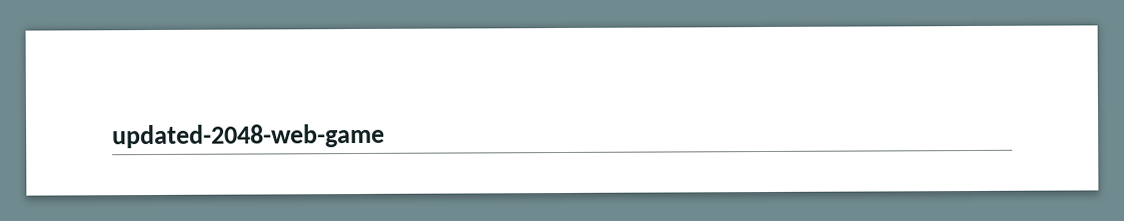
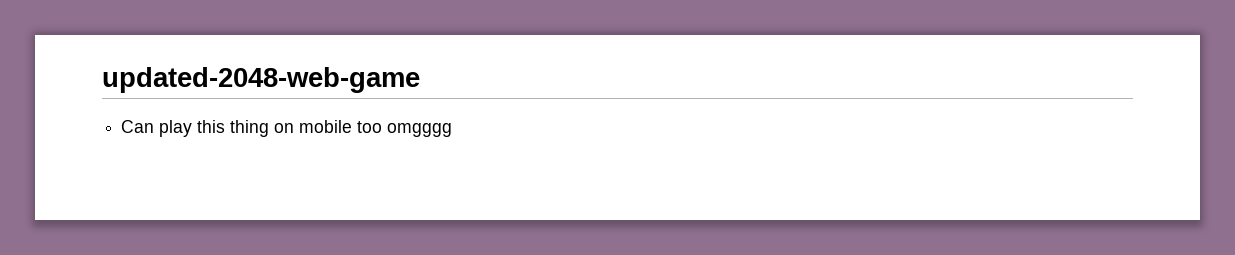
+ Can play this thing on mobile too omgggg

